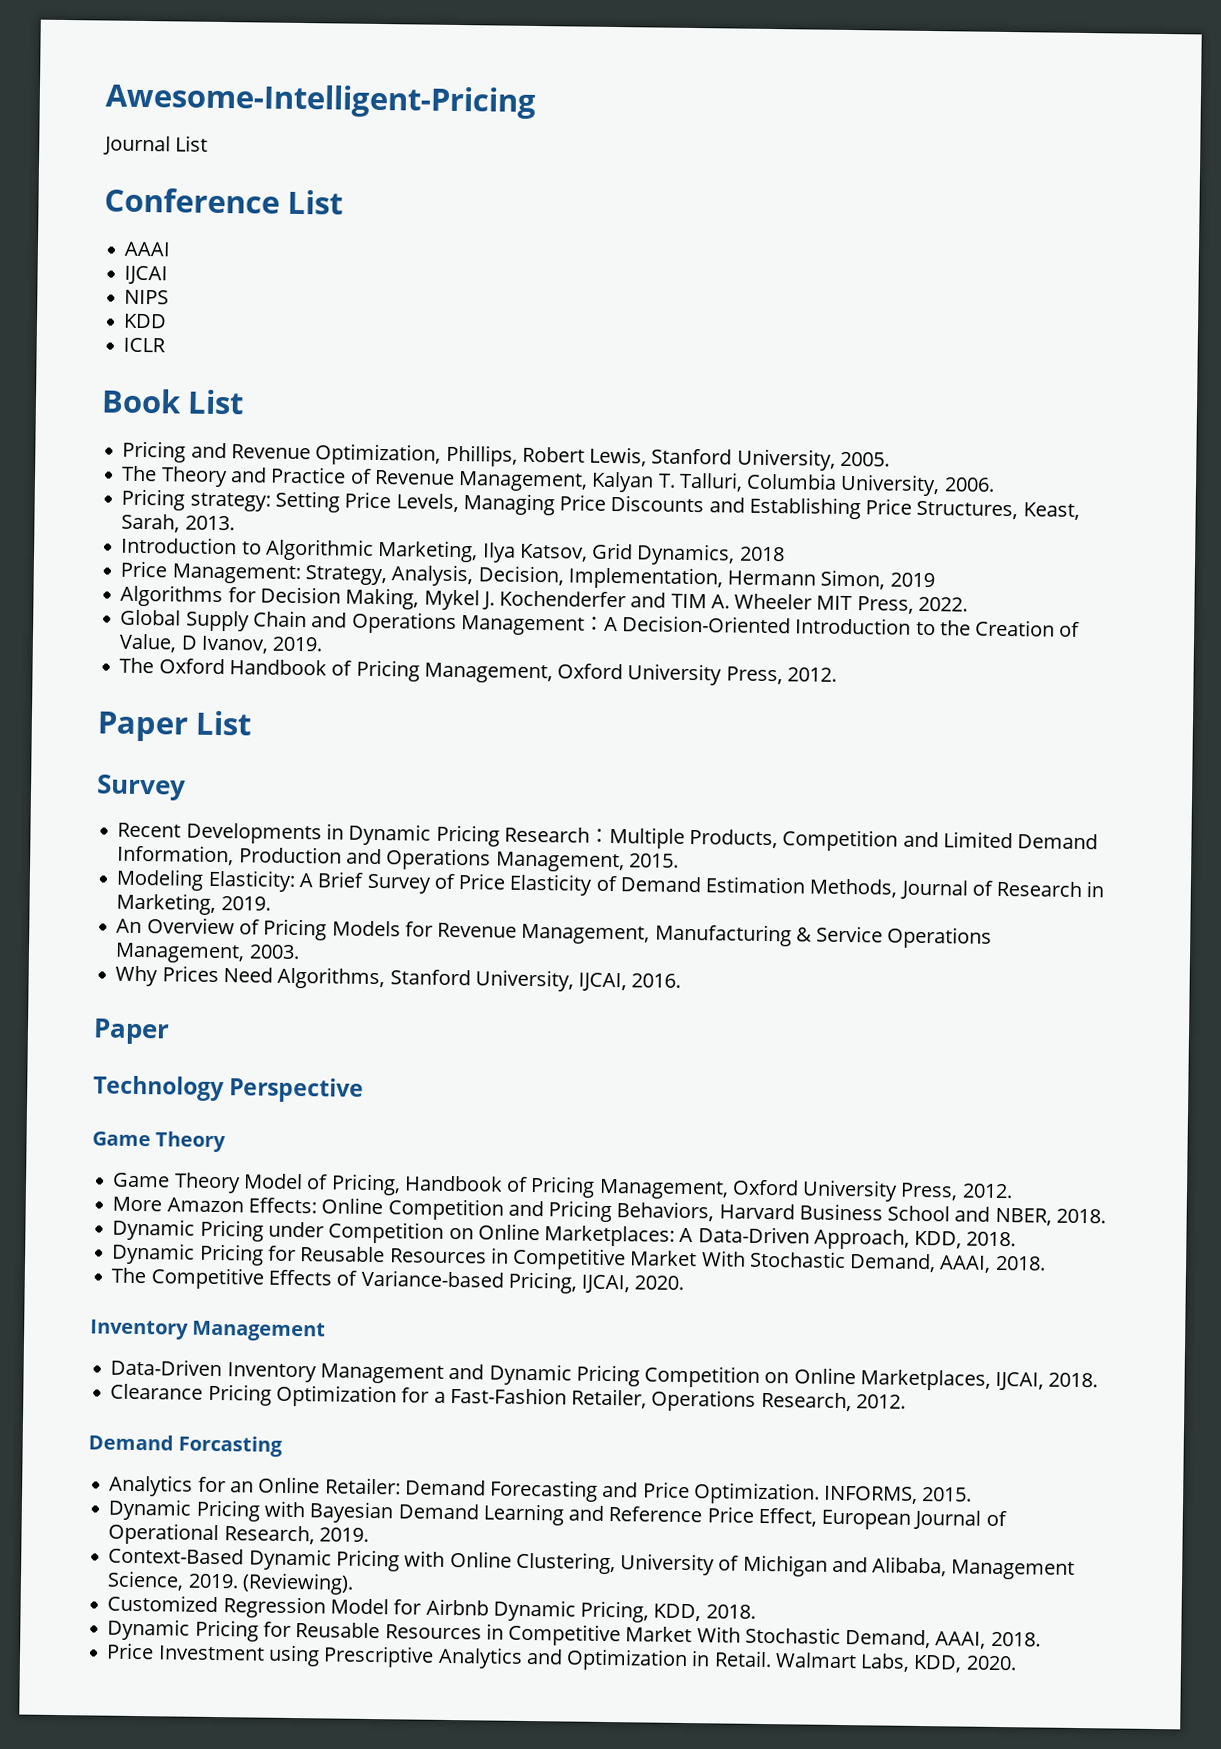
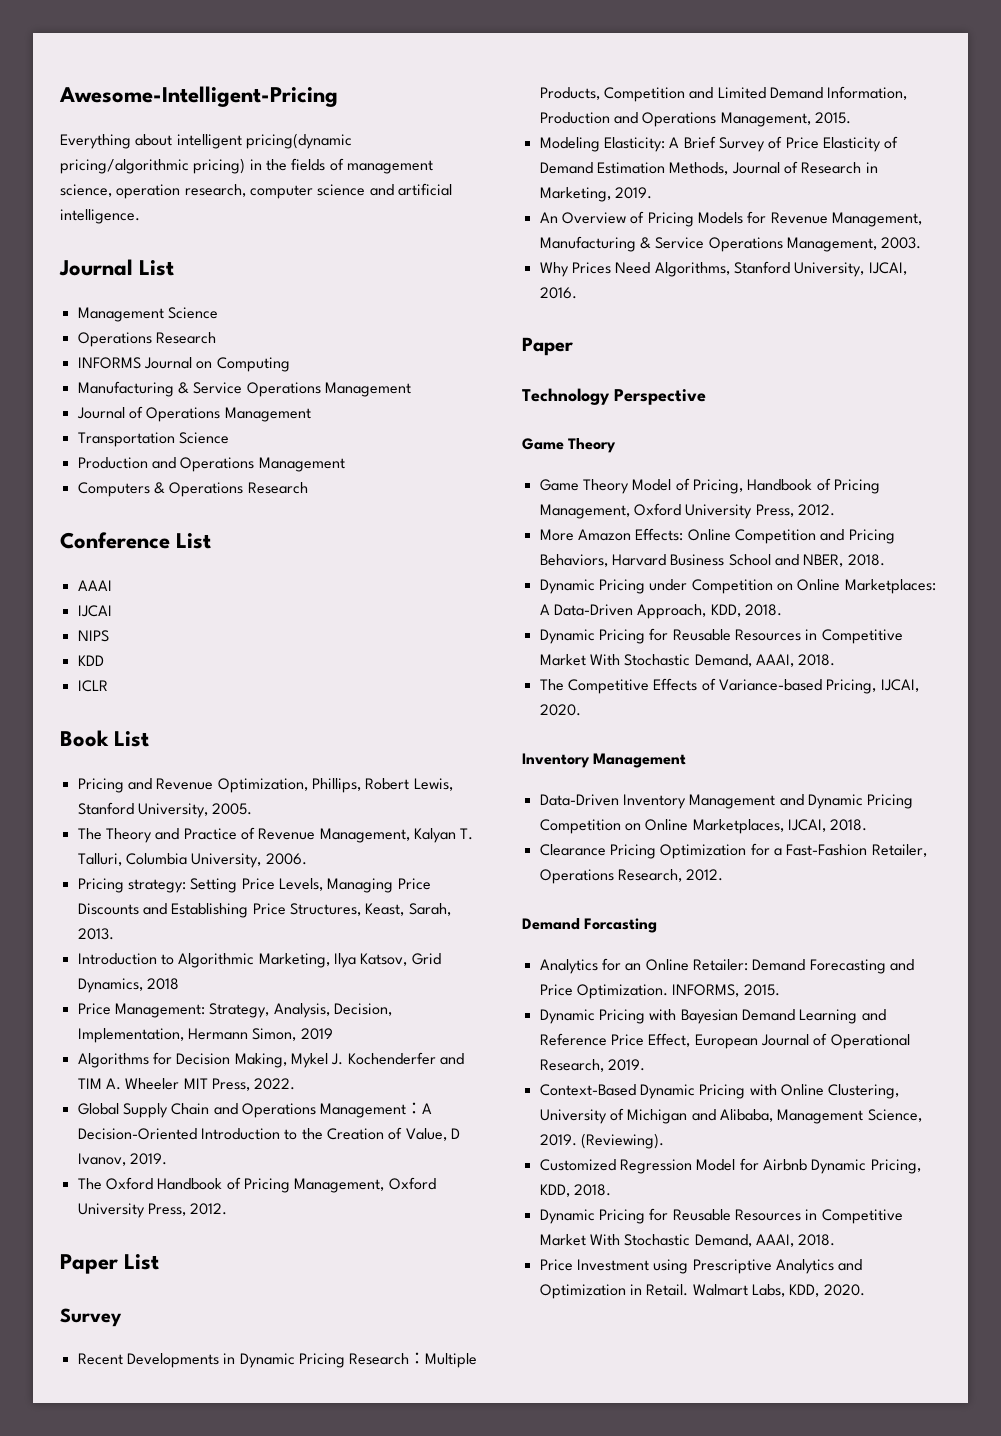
+ Everything about intelligent pricing(dynamic pricing/algorithmic pricing) in the fields of management science, operation research, computer science and artificial intelligence.
  Journal List
+ Management Science
+ Operations Research
+ INFORMS Journal on Computing
+ Manufacturing & Service Operations Management
+ Journal of Operations Management
+ Transportation Science
+ Production and Operations Management
+ Computers & Operations Research

